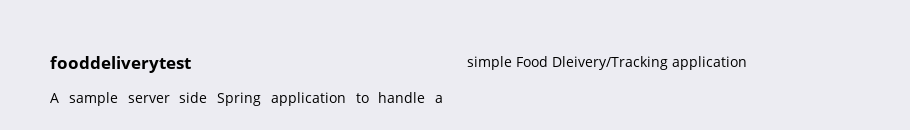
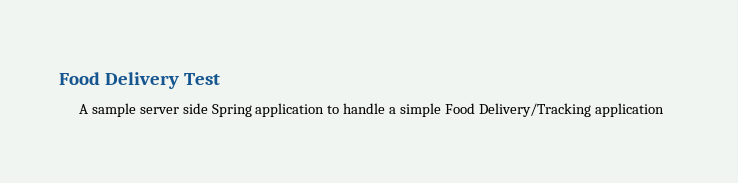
- fooddeliverytest
+ Food Delivery Test
- A sample server side Spring application to handle a simple Food Dleivery/Tracking application
+ A sample server side Spring application to handle a simple Food Delivery/Tracking application

